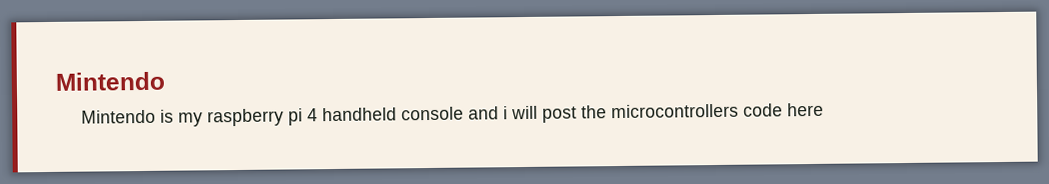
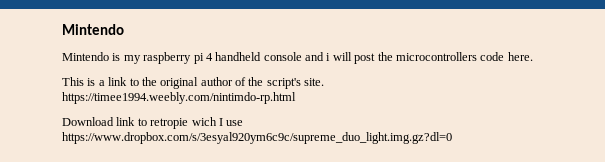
- Mintendo is my raspberry pi 4 handheld console and i will post the microcontrollers code here
+ Mintendo is my raspberry pi 4 handheld console and i will post the microcontrollers code here.
+ This is a link to the original author of the script's site. https://timee1994.weebly.com/nintimdo-rp.html
+ Download link to retropie wich I use https://www.dropbox.com/s/3esyal920ym6c9c/supreme_duo_light.img.gz?dl=0

